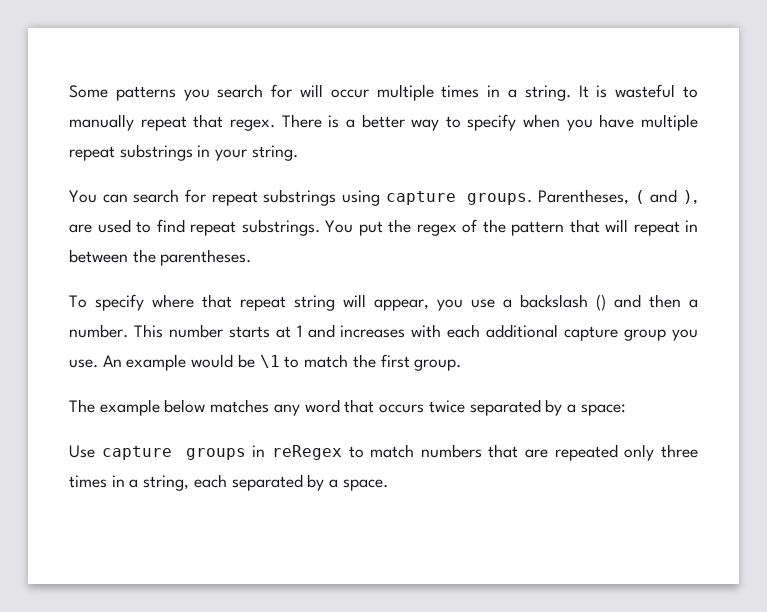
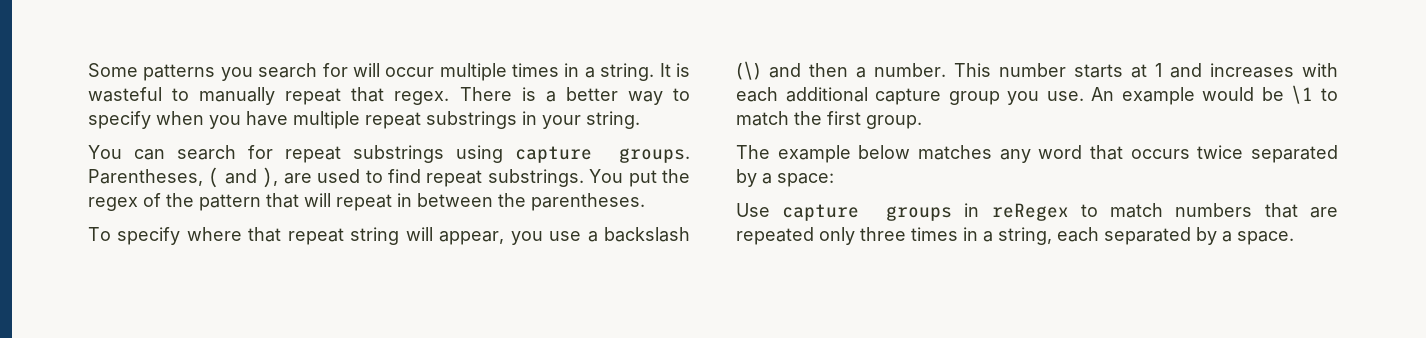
- To specify where that repeat string will appear, you use a backslash () and then a number.
+ To specify where that repeat string will appear, you use a backslash (\) and then a number.

